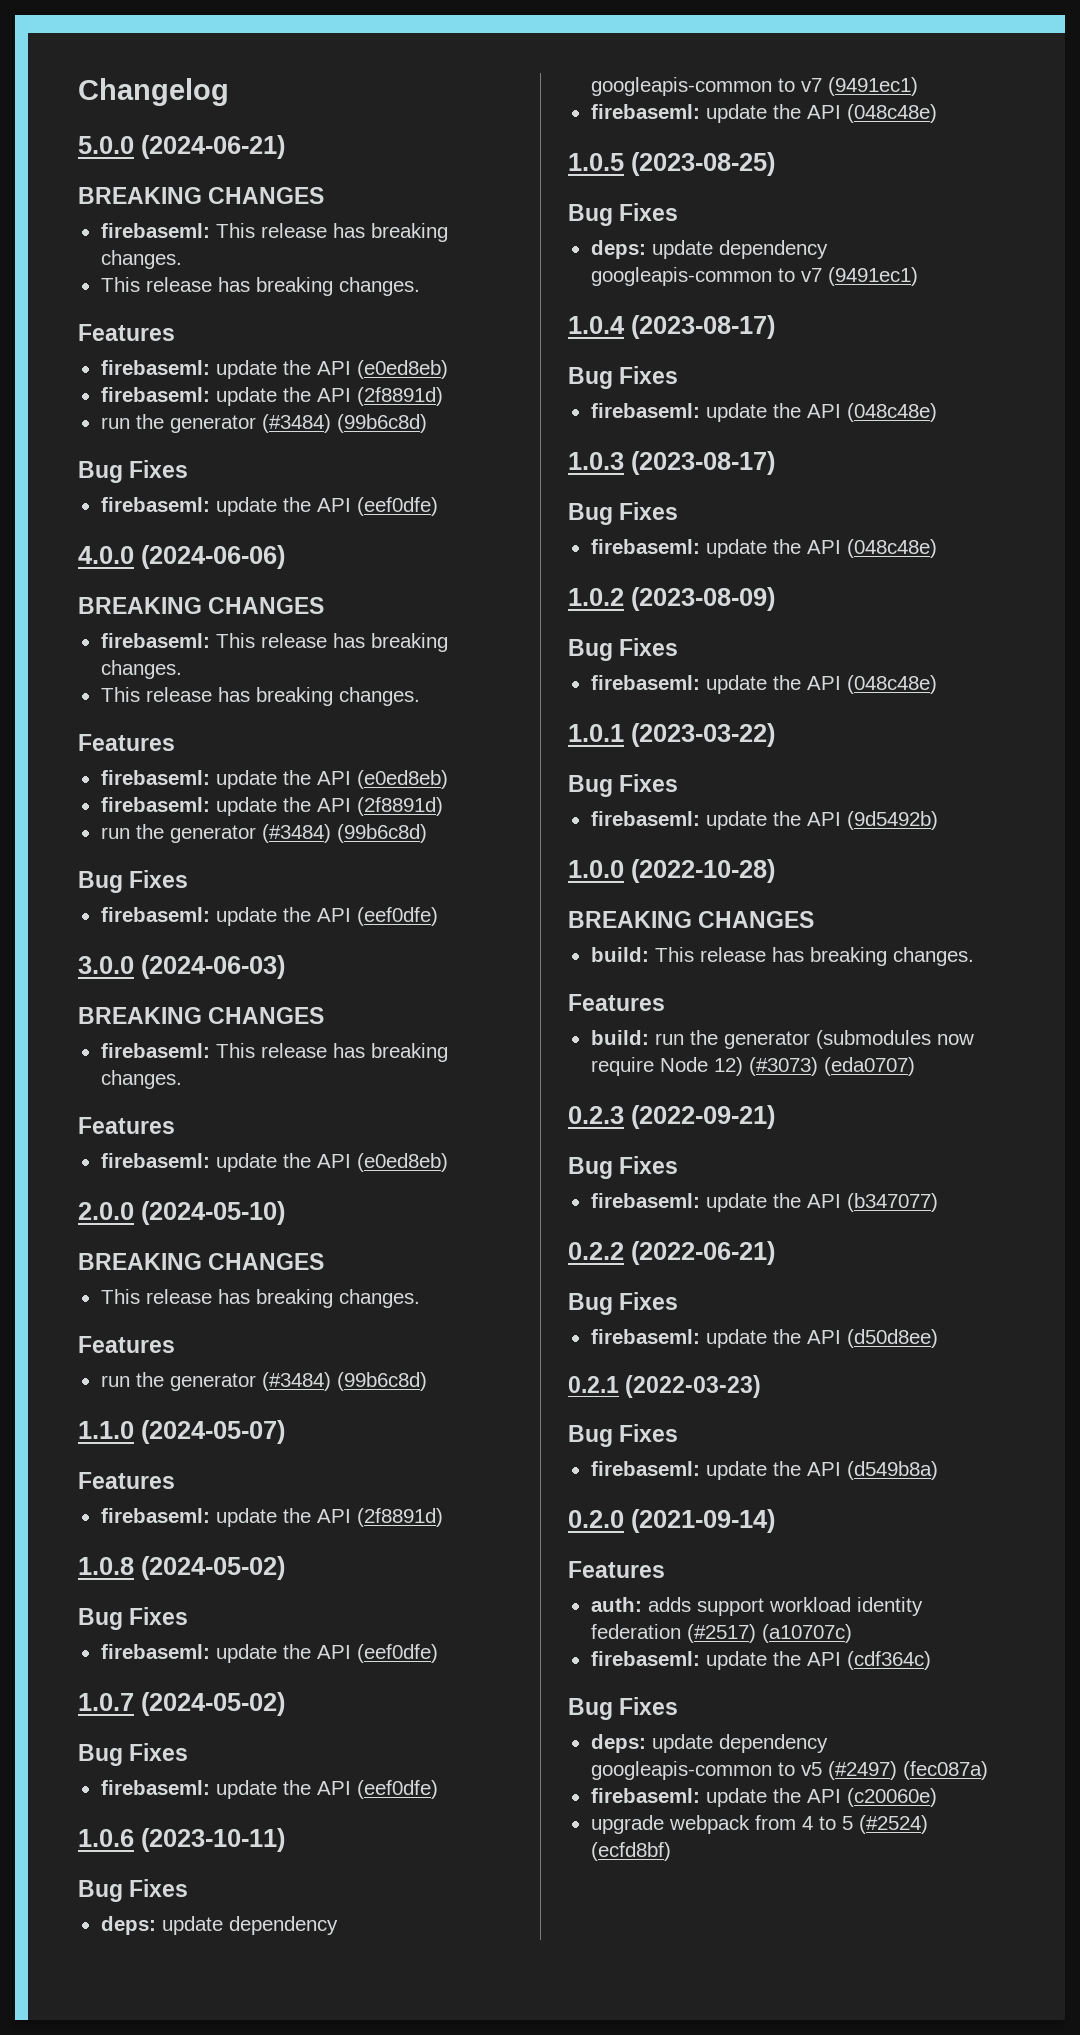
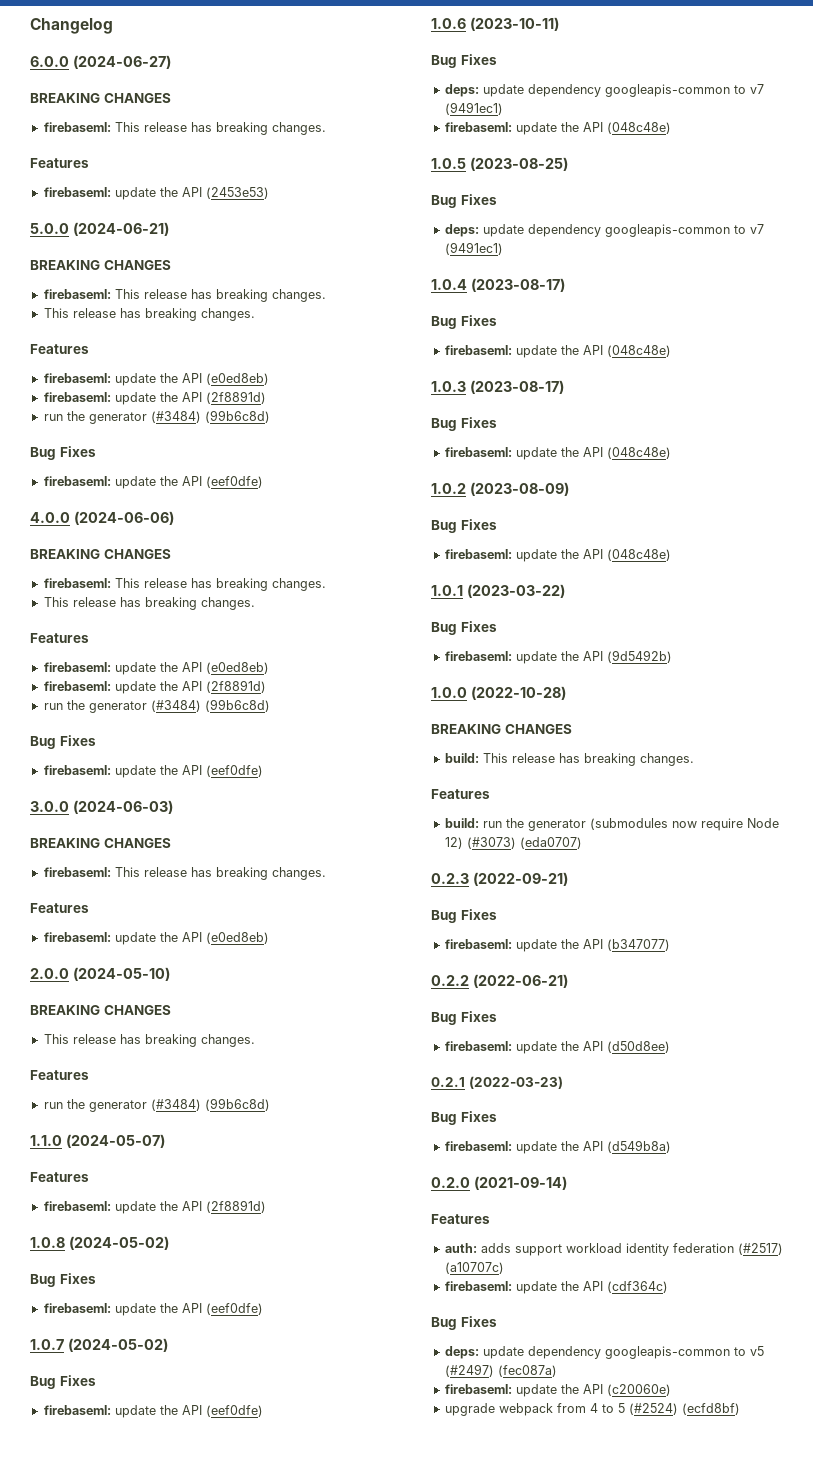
+ 6.0.0 (2024-06-27)
+ BREAKING CHANGES
+ firebaseml: This release has breaking changes.
+ Features
+ firebaseml: update the API (2453e53)

